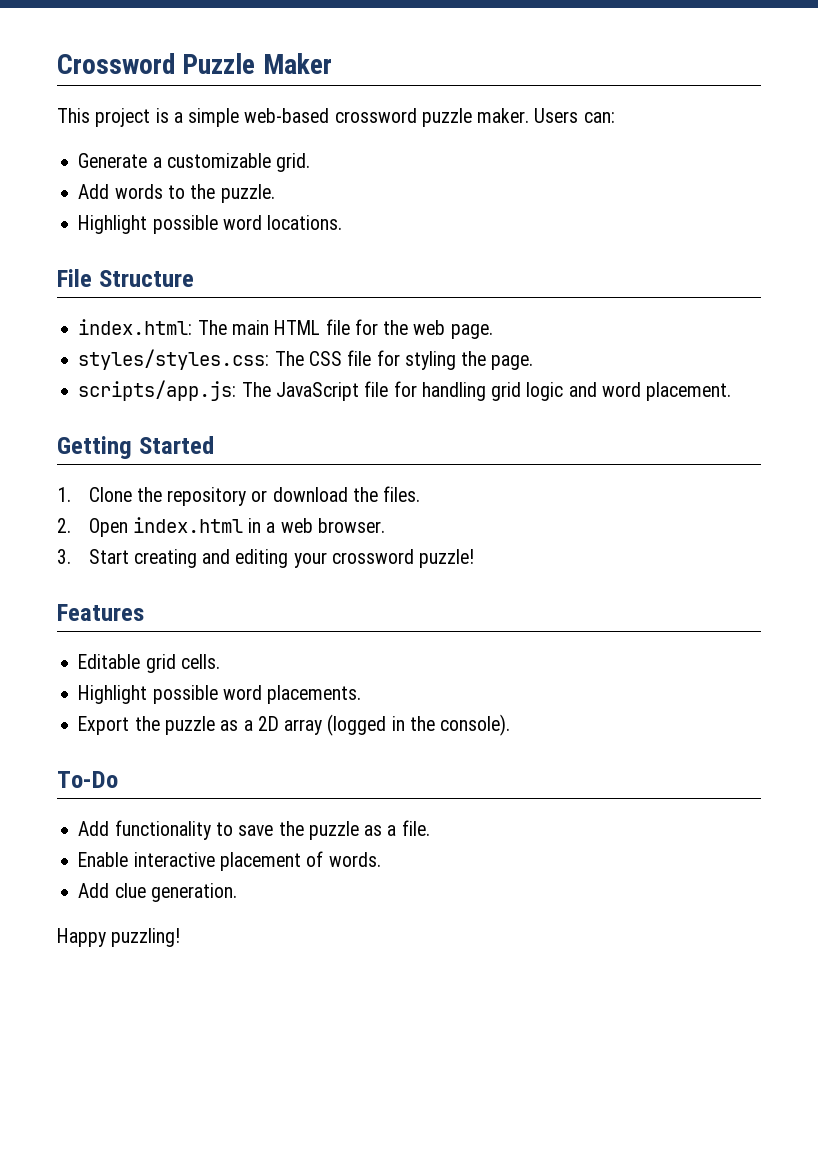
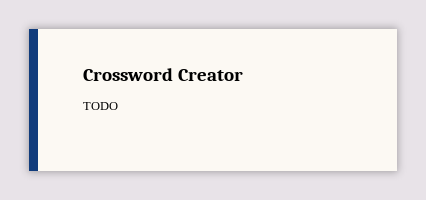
- Crossword Puzzle Maker
- This project is a simple web-based crossword puzzle maker. Users can:
- Generate a customizable grid.
- Add words to the puzzle.
- Highlight possible word locations.
- File Structure
- index.html: The main HTML file for the web page.
- styles/styles.css: The CSS file for styling the page.
- scripts/app.js: The JavaScript file for handling grid logic and word placement.
- Getting Started
- 1. Clone the repository or download the files.
- 2. Open index.html in a web browser.
- 3. Start creating and editing your crossword puzzle!
- Features
- Editable grid cells.
- Highlight possible word placements.
- Export the puzzle as a 2D array (logged in the console).
- To-Do
- Add functionality to save the puzzle as a file.
- Enable interactive placement of words.
- Add clue generation.
- Happy puzzling!
+ Crossword Creator
+ TODO

